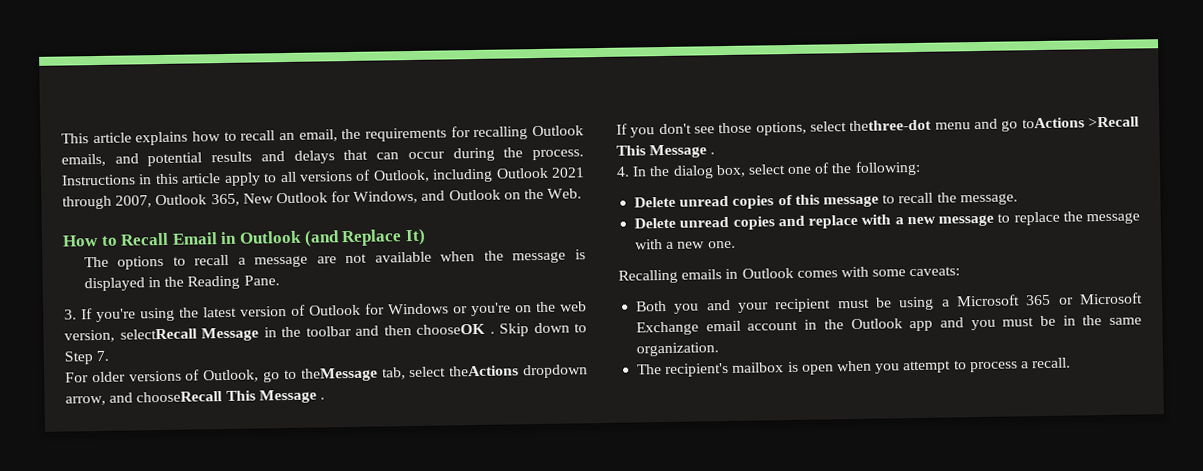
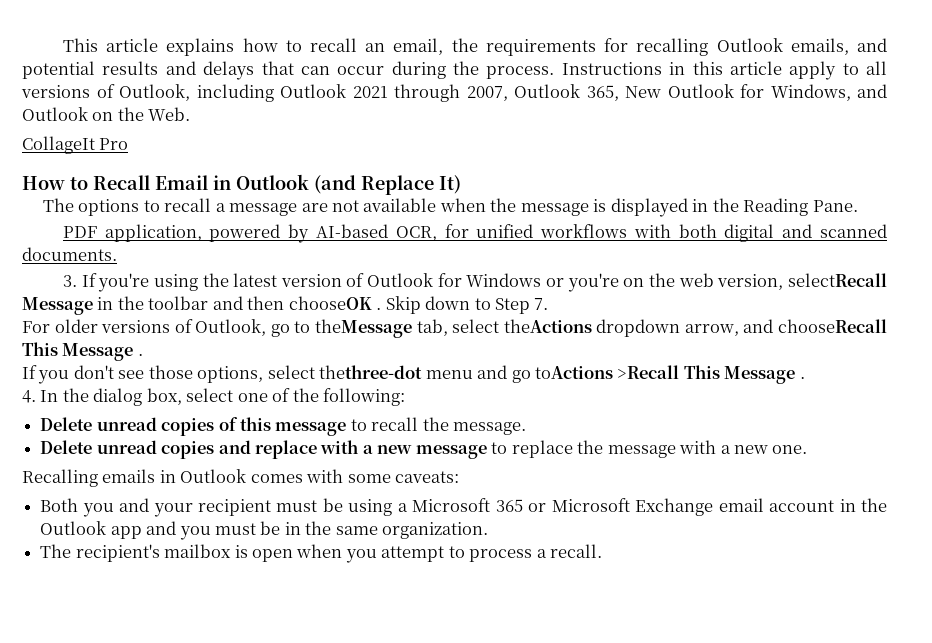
+ CollageIt Pro
+ PDF application, powered by AI-based OCR, for unified workflows with both digital and scanned documents.

